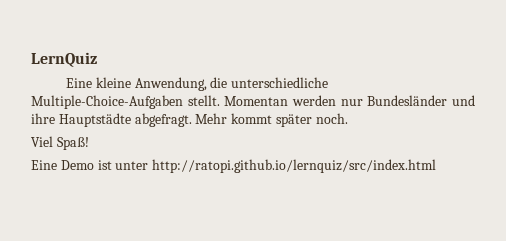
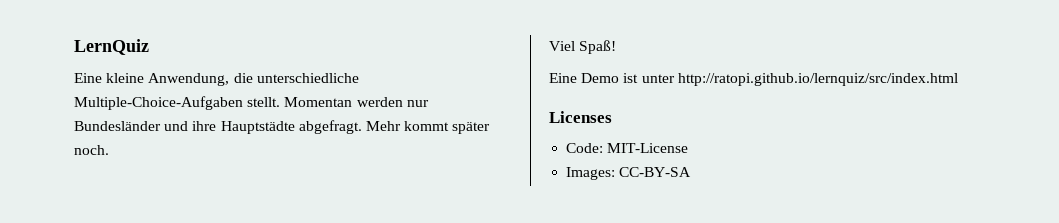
+ Licenses
+ Code: MIT-License
+ Images: CC-BY-SA

